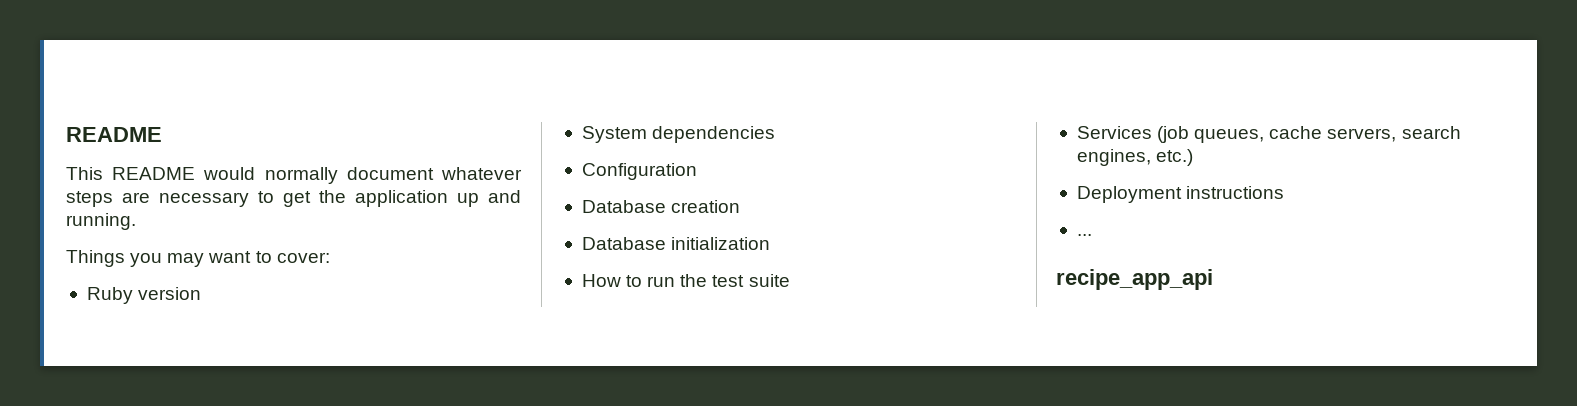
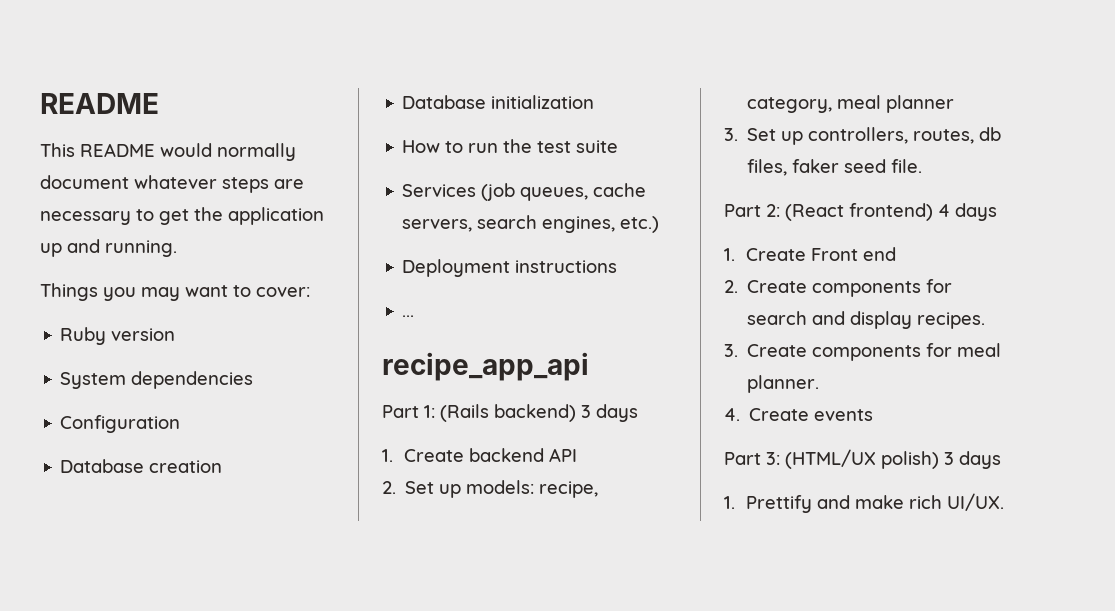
+ Part 1: (Rails backend) 3 days
+ 1. Create backend API
+ 2. Set up models: recipe, category, meal planner
+ 3. Set up controllers, routes, db files, faker seed file.
+ Part 2: (React frontend) 4 days
+ 1. Create Front end
+ 2. Create components for search and display recipes.
+ 3. Create components for meal planner.
+ 4. Create events
+ Part 3: (HTML/UX polish) 3 days
+ 1. Prettify and make rich UI/UX.

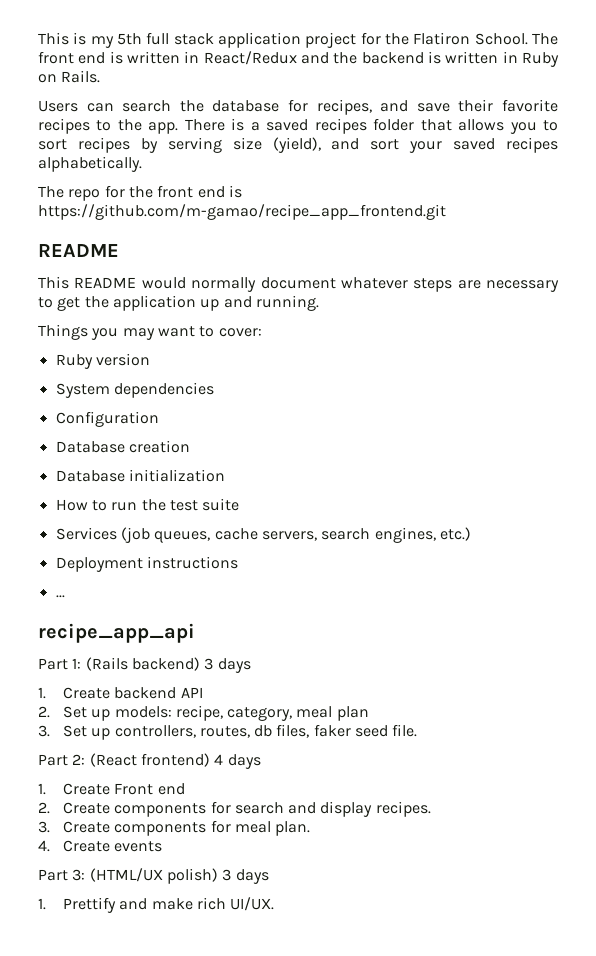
+ This is my 5th full stack application project for the Flatiron School. The front end is written in React/Redux and the backend is written in Ruby on Rails.
+ Users can search the database for recipes, and save their favorite recipes to the app. There is a saved recipes folder that allows you to sort recipes by serving size (yield), and sort your saved recipes alphabetically.
+ The repo for the front end is https://github.com/m-gamao/recipe_app_frontend.git
- 2. Set up models: recipe, category, meal planner
+ 2. Set up models: recipe, category, meal plan
- 3. Create components for meal planner.
+ 3. Create components for meal plan.

